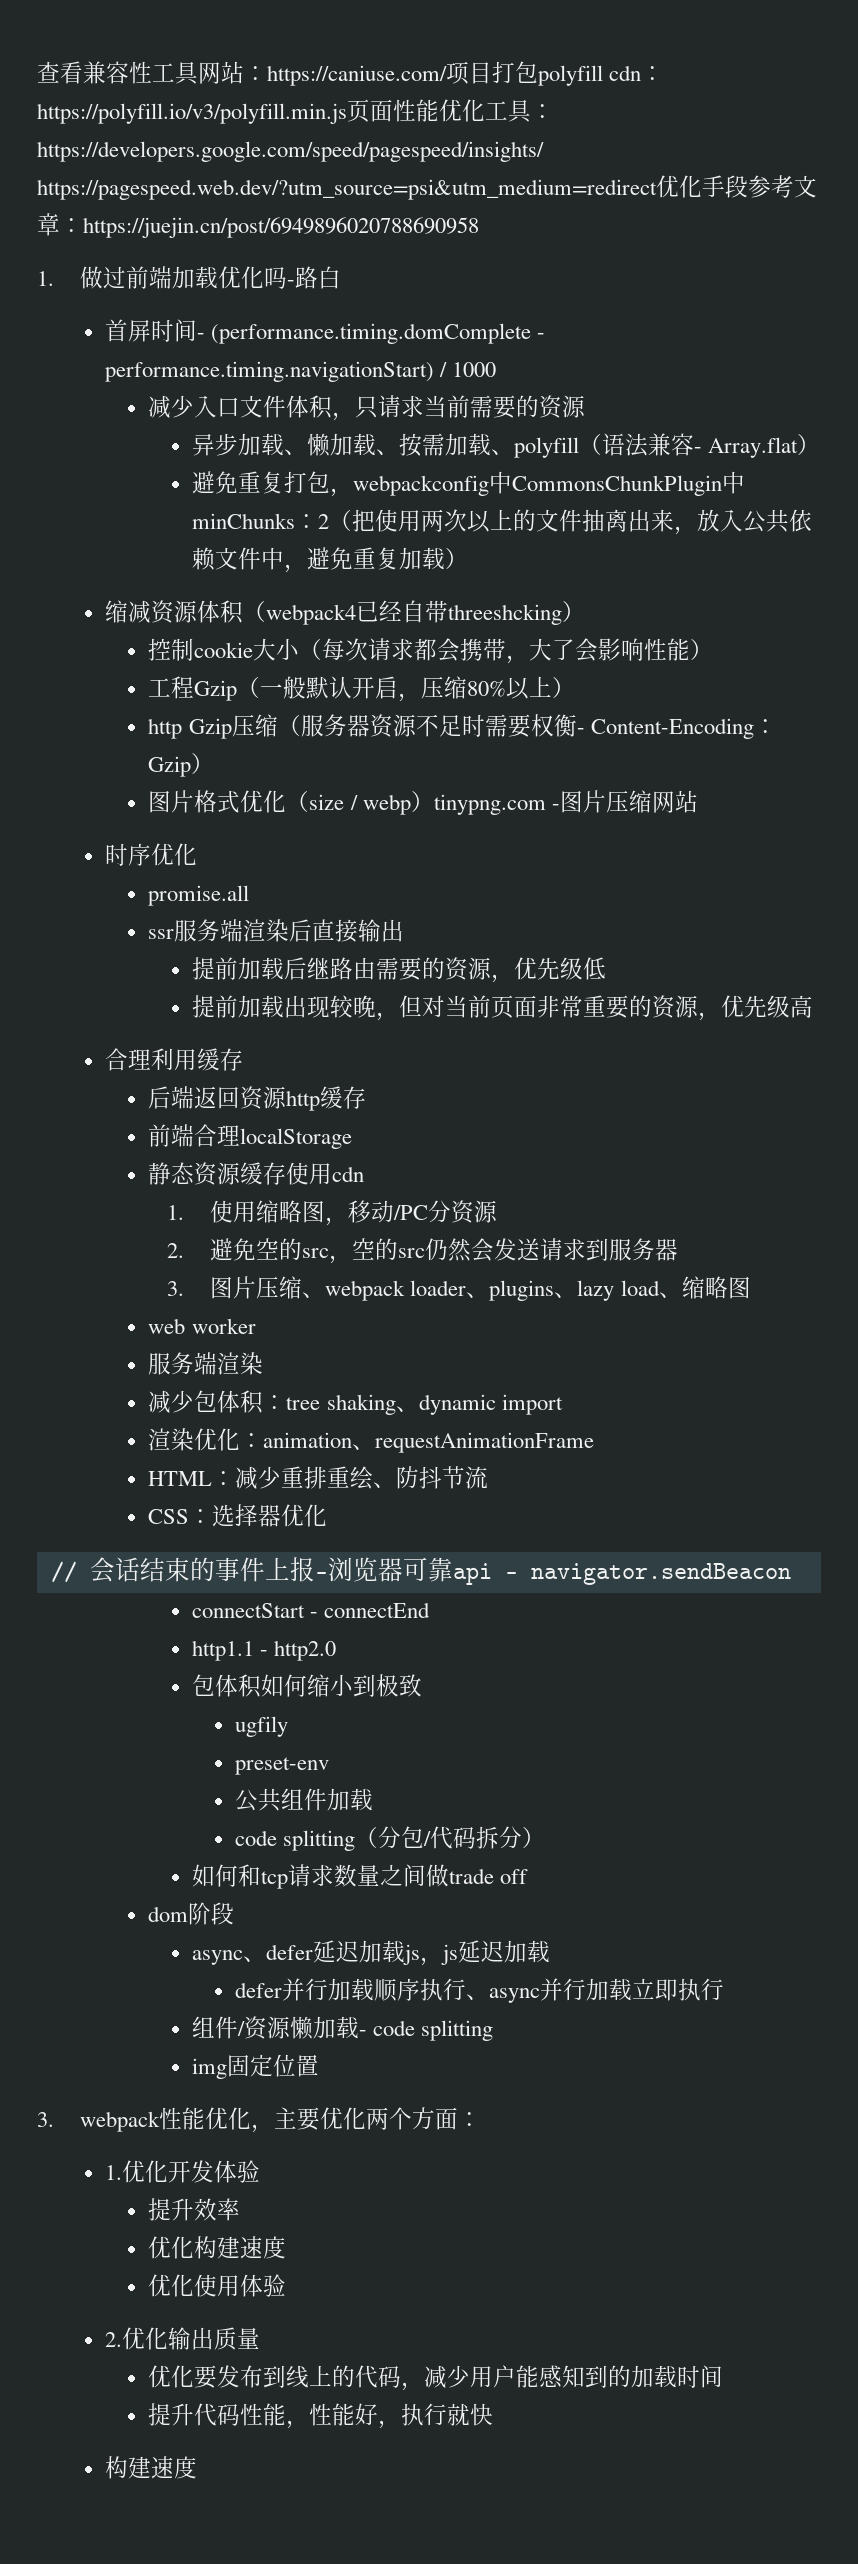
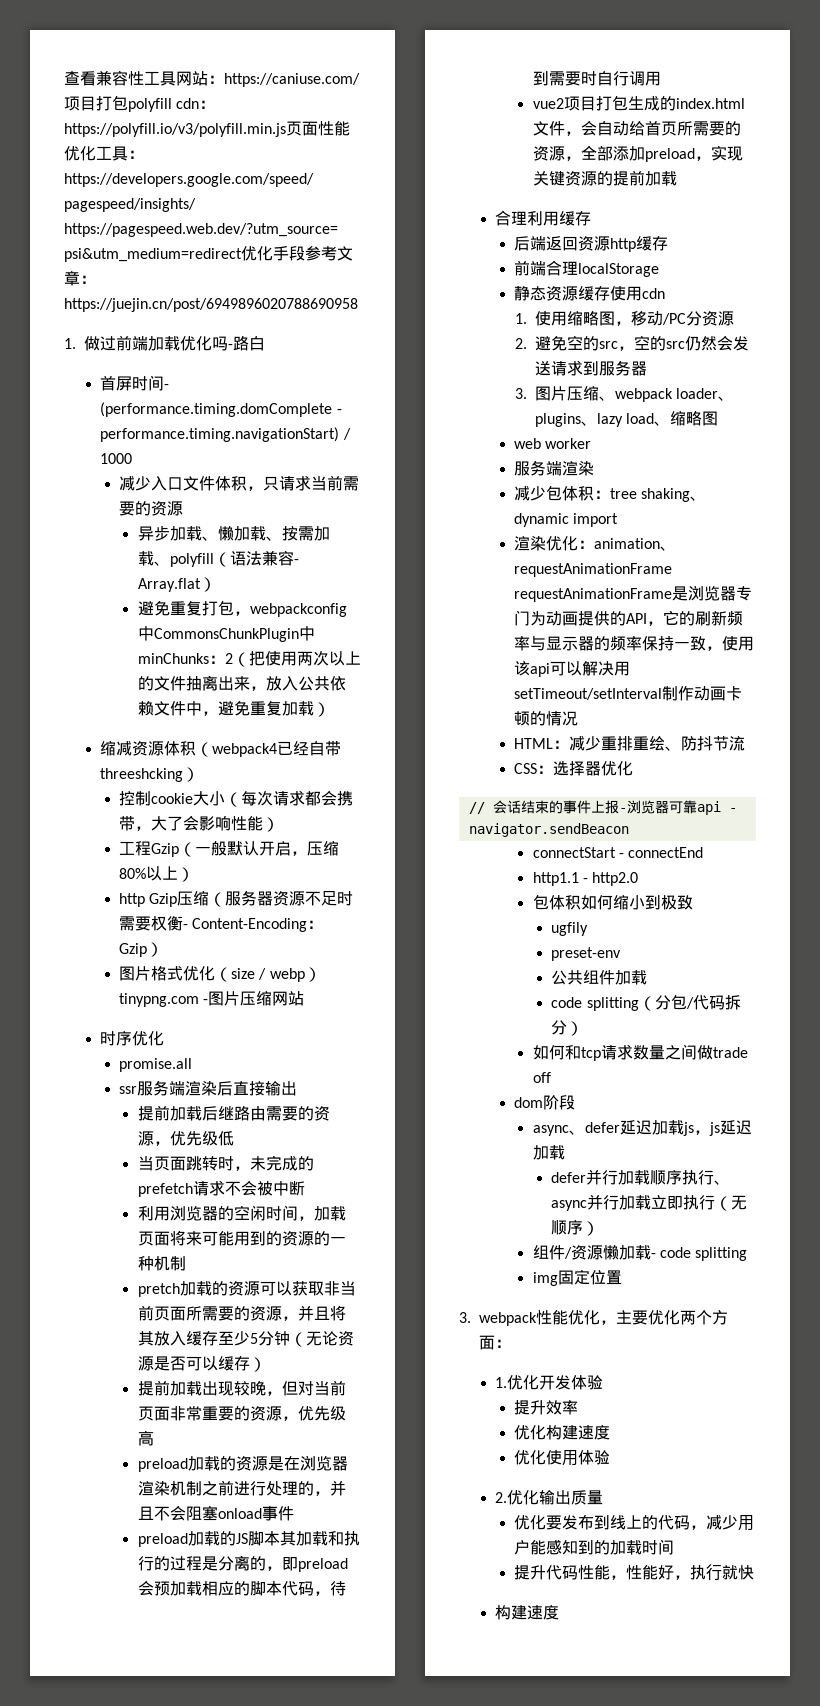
+ 当页面跳转时，未完成的prefetch请求不会被中断
+ 利用浏览器的空闲时间，加载页面将来可能用到的资源的一种机制
+ pretch加载的资源可以获取非当前页面所需要的资源，并且将其放入缓存至少5分钟（无论资源是否可以缓存）
+ preload加载的资源是在浏览器渲染机制之前进行处理的，并且不会阻塞onload事件
+ preload加载的JS脚本其加载和执行的过程是分离的，即preload会预加载相应的脚本代码，待到需要时自行调用
+ vue2项目打包生成的index.html文件，会自动给首页所需要的资源，全部添加preload，实现关键资源的提前加载
- 渲染优化：animation、requestAnimationFrame
+ 渲染优化：animation、requestAnimationFrame requestAnimationFrame是浏览器专门为动画提供的API，它的刷新频率与显示器的频率保持一致，使用该api可以解决用setTimeout/setInterval制作动画卡顿的情况
- defer并行加载顺序执行、async并行加载立即执行
+ defer并行加载顺序执行、async并行加载立即执行（无顺序）

